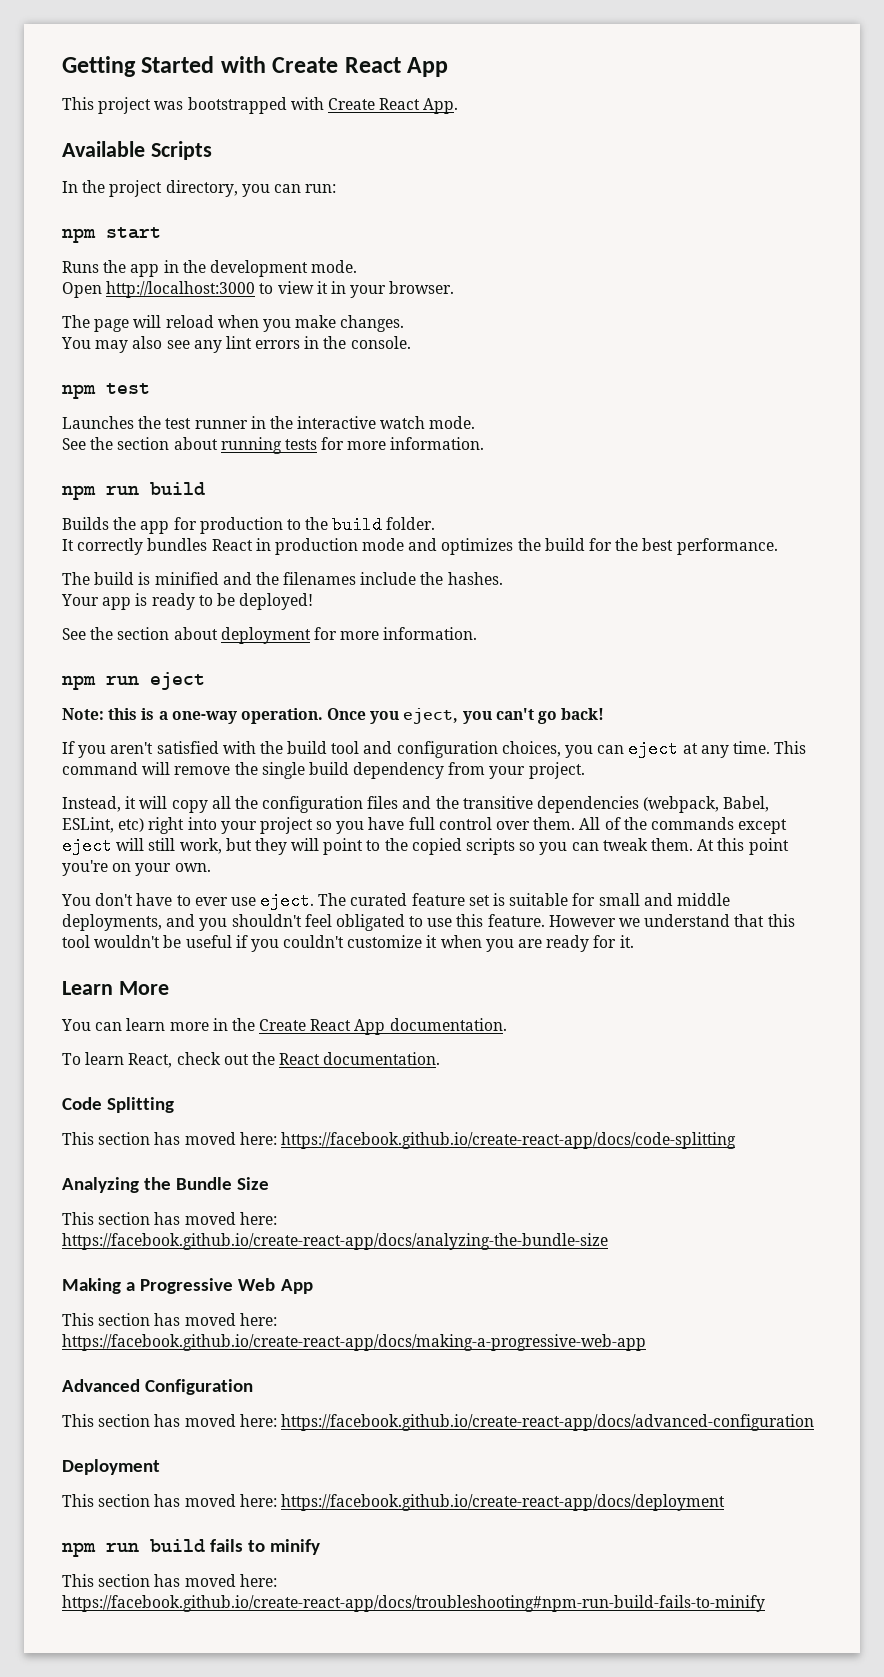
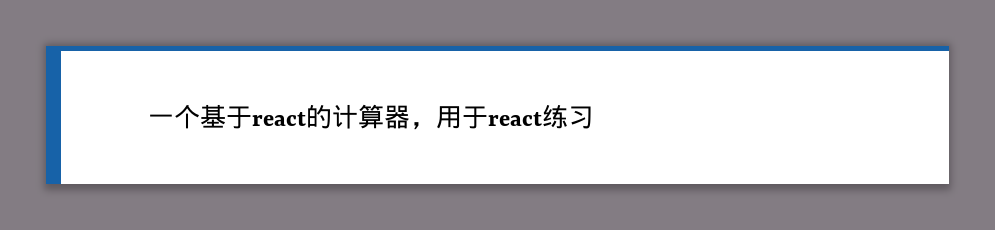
- Getting Started with Create React App
- This project was bootstrapped with Create React App.
- Available Scripts
- In the project directory, you can run:
- npm start
- Runs the app in the development mode.
- Open http://localhost:3000 to view it in your browser.
- The page will reload when you make changes.
- You may also see any lint errors in the console.
- npm test
- Launches the test runner in the interactive watch mode.
- See the section about running tests for more information.
- npm run build
- Builds the app for production to the build folder.
- It correctly bundles React in production mode and optimizes the build for the best performance.
- The build is minified and the filenames include the hashes.
- Your app is ready to be deployed!
- See the section about deployment for more information.
- npm run eject
- Note: this is a one-way operation. Once you eject, you can't go back!
- If you aren't satisfied with the build tool and configuration choices, you can eject at any time. This command will remove the single build dependency from your project.
- Instead, it will copy all the configuration files and the transitive dependencies (webpack, Babel, ESLint, etc) right into your project so you have full control over them. All of the commands except eject will still work, but they will point to the copied scripts so you can tweak them. At this point you're on your own.
- You don't have to ever use eject. The curated feature set is suitable for small and middle deployments, and you shouldn't feel obligated to use this feature. However we understand that this tool wouldn't be useful if you couldn't customize it when you are ready for it.
- Learn More
- You can learn more in the Create React App documentation.
- To learn React, check out the React documentation.
- Code Splitting
- This section has moved here: https://facebook.github.io/create-react-app/docs/code-splitting
- Analyzing the Bundle Size
- This section has moved here: https://facebook.github.io/create-react-app/docs/analyzing-the-bundle-size
- Making a Progressive Web App
- This section has moved here: https://facebook.github.io/create-react-app/docs/making-a-progressive-web-app
- Advanced Configuration
- This section has moved here: https://facebook.github.io/create-react-app/docs/advanced-configuration
- Deployment
- This section has moved here: https://facebook.github.io/create-react-app/docs/deployment
- npm run build fails to minify
- This section has moved here: https://facebook.github.io/create-react-app/docs/troubleshooting#npm-run-build-fails-to-minify
+ 一个基于react的计算器，用于react练习

